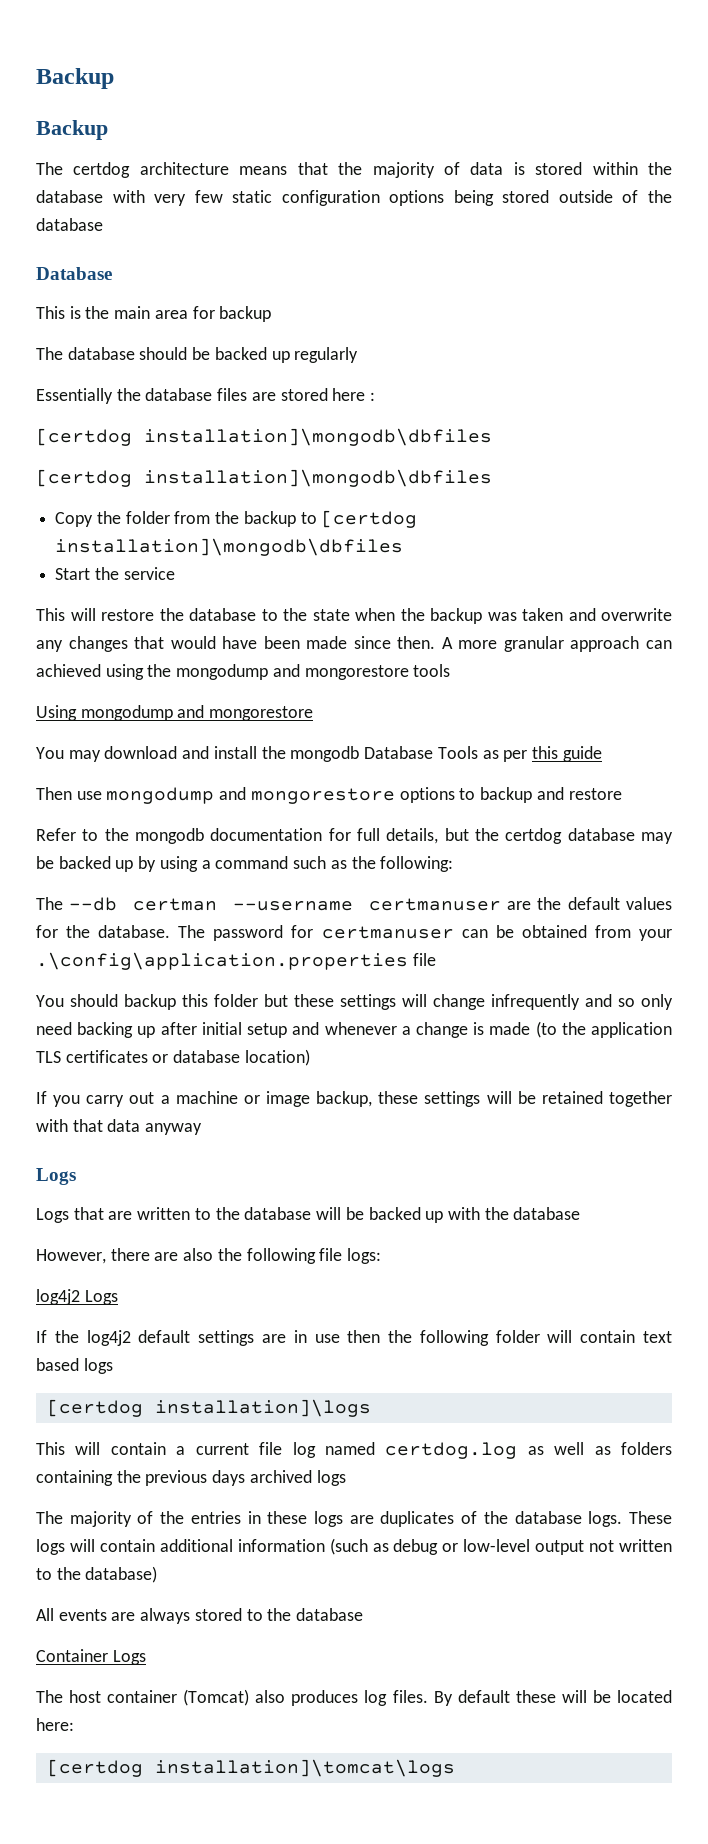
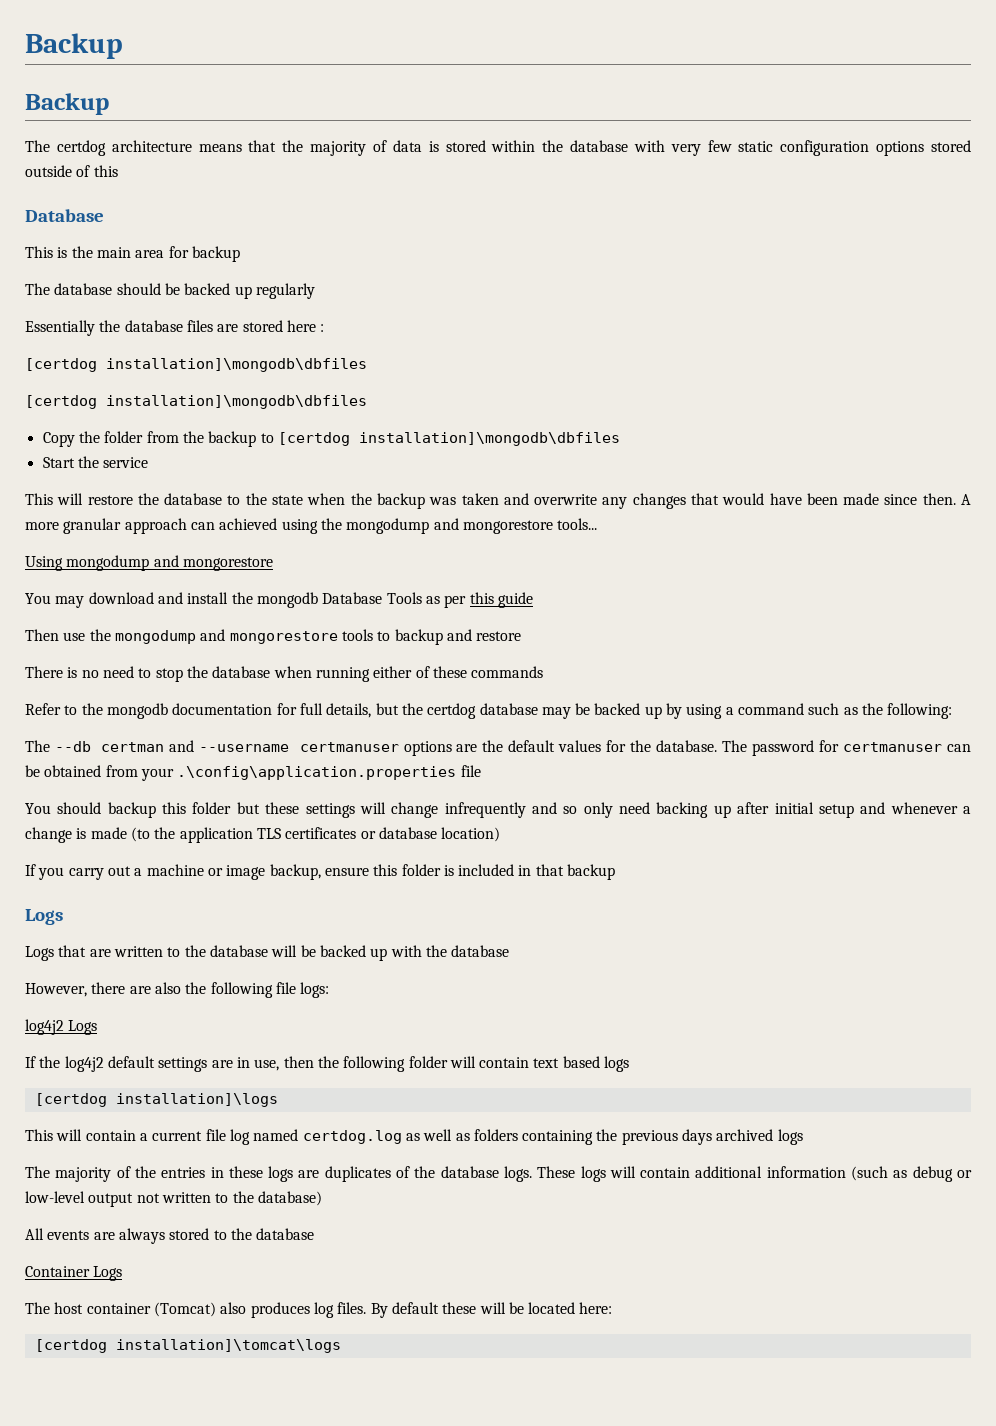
- The certdog architecture means that the majority of data is stored within the database with very few static configuration options being stored outside of the database
+ The certdog architecture means that the majority of data is stored within the database with very few static configuration options stored outside of this
- A more granular approach can achieved using the mongodump and mongorestore tools
+ A more granular approach can achieved using the mongodump and mongorestore tools...
- Then use mongodump and mongorestore options to backup and restore
+ Then use the mongodump and mongorestore tools to backup and restore
+ There is no need to stop the database when running either of these commands
- The --db certman --username certmanuser are the default values for the database.
+ The --db certman and --username certmanuser options are the default values for the database.
- If you carry out a machine or image backup, these settings will be retained together with that data anyway
+ If you carry out a machine or image backup, ensure this folder is included in that backup
- If the log4j2 default settings are in use then the following folder will contain text based logs
+ If the log4j2 default settings are in use, then the following folder will contain text based logs

